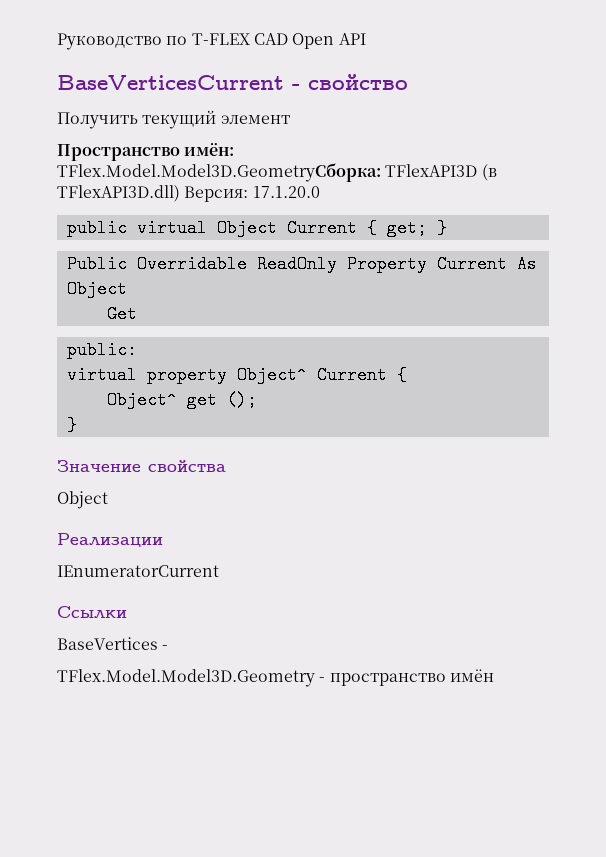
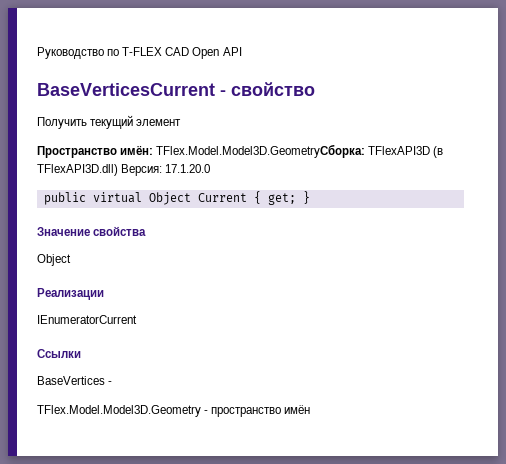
- Public Overridable ReadOnly Property Current As Object
- Get
- public:
- virtual property Object^ Current {
- Object^ get ();
- }

